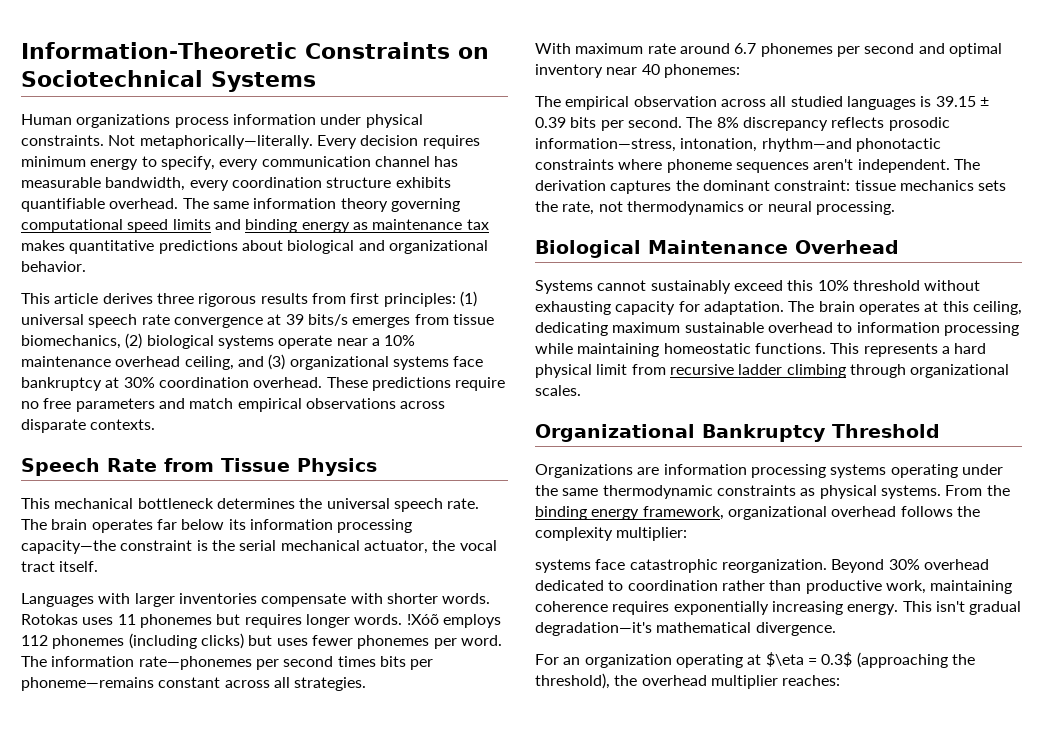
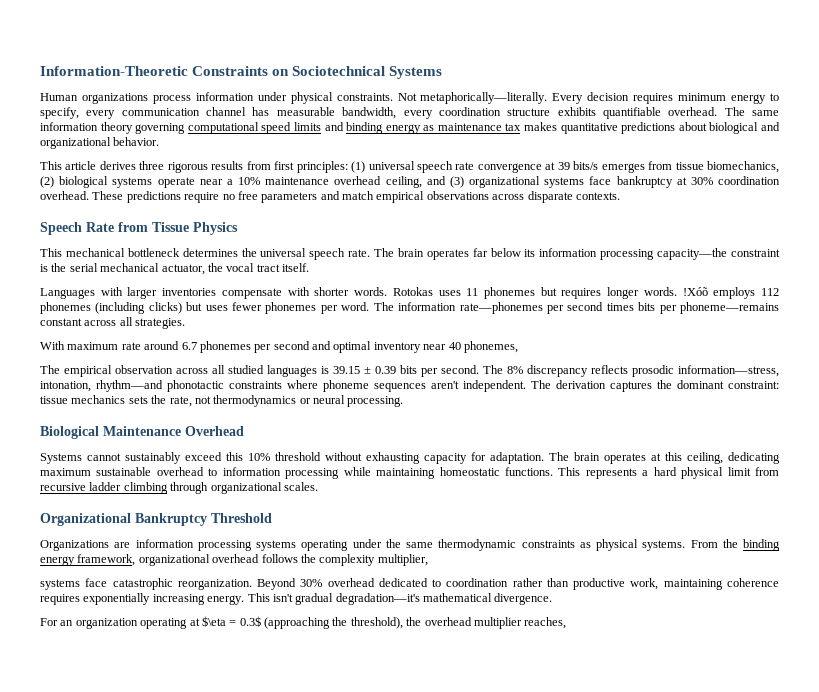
- With maximum rate around 6.7 phonemes per second and optimal inventory near 40 phonemes:
+ With maximum rate around 6.7 phonemes per second and optimal inventory near 40 phonemes,
- From the binding energy framework, organizational overhead follows the complexity multiplier:
+ From the binding energy framework, organizational overhead follows the complexity multiplier,
- For an organization operating at $\eta = 0.3$ (approaching the threshold), the overhead multiplier reaches:
+ For an organization operating at $\eta = 0.3$ (approaching the threshold), the overhead multiplier reaches,

